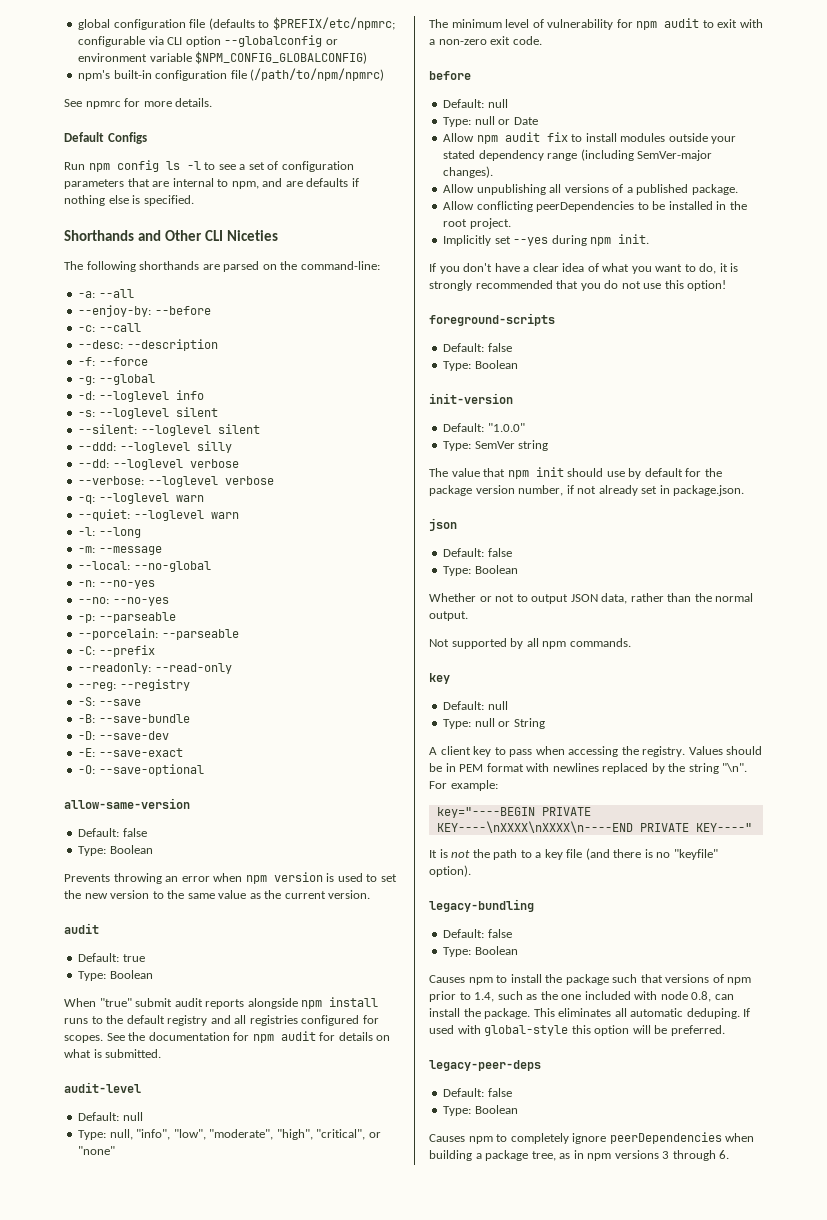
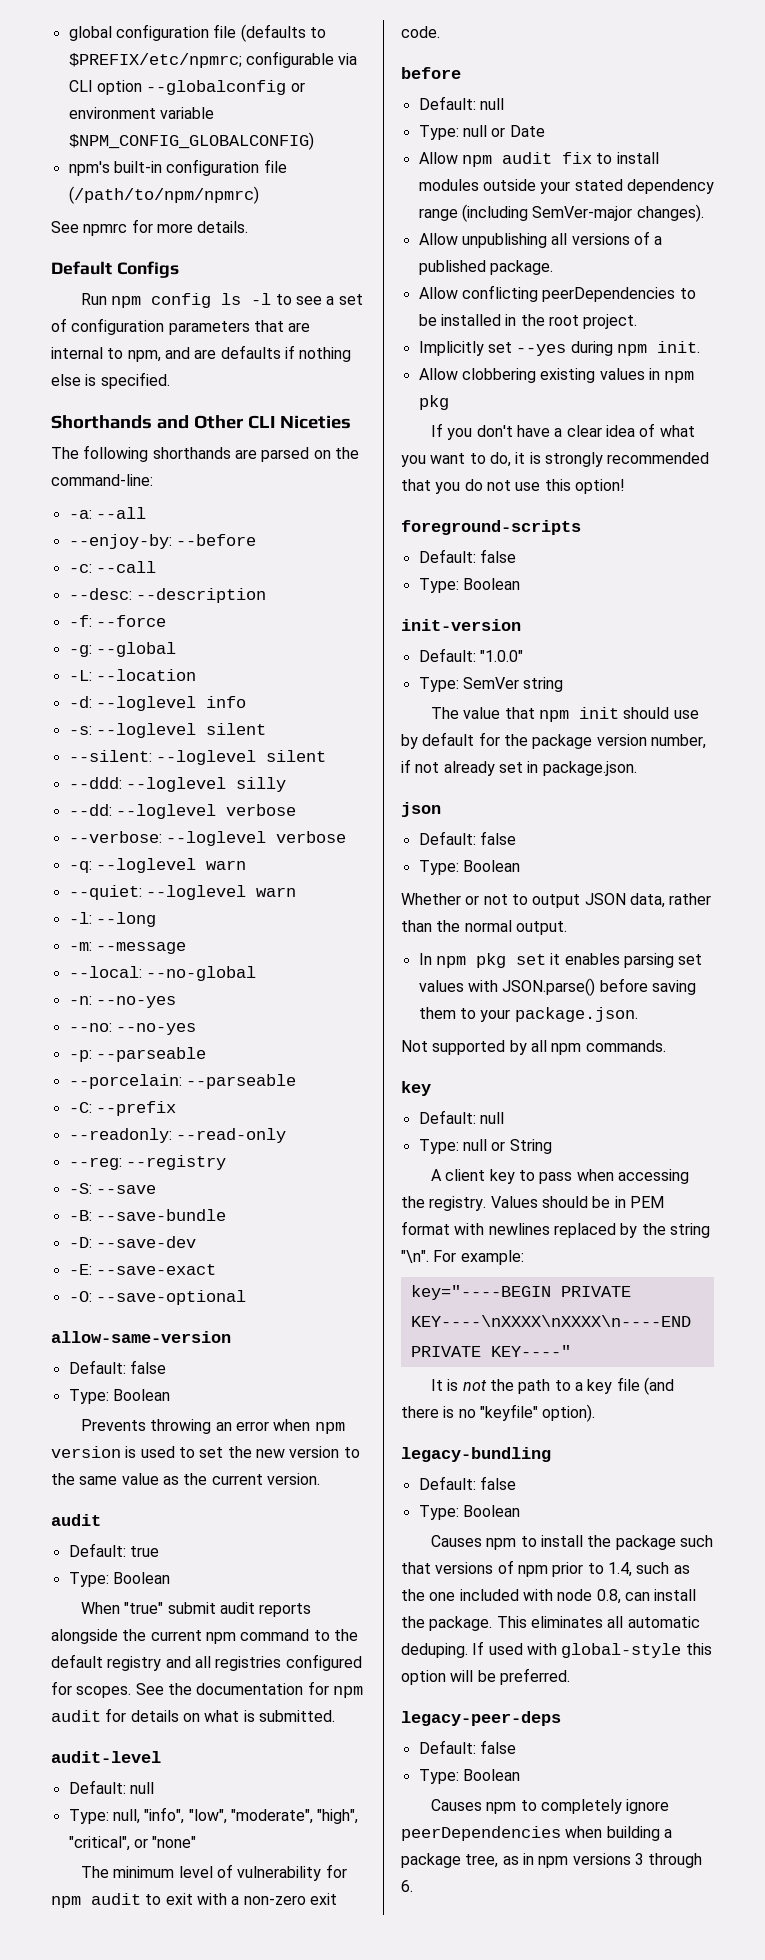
+ -L: --location
- When "true" submit audit reports alongside npm install runs to the default registry and all registries configured for scopes.
+ When "true" submit audit reports alongside the current npm command to the default registry and all registries configured for scopes.
+ Allow clobbering existing values in npm pkg
+ In npm pkg set it enables parsing set values with JSON.parse() before saving them to your package.json.

